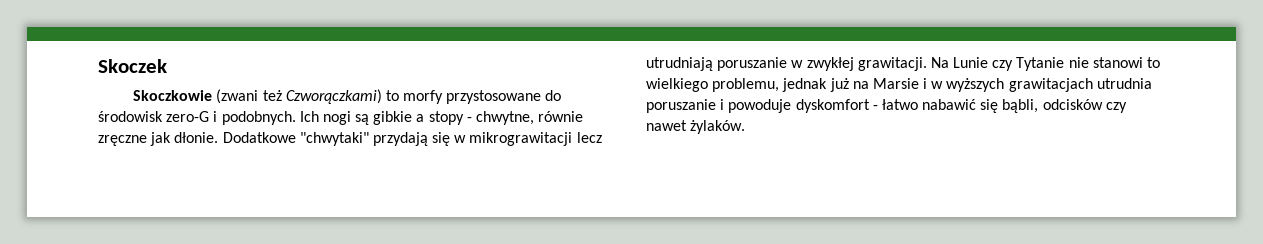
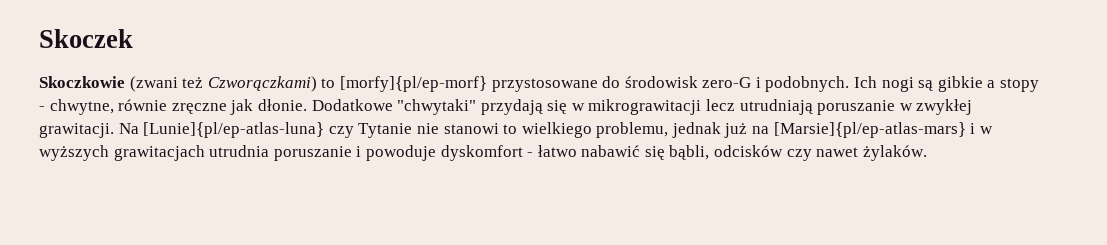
- Skoczkowie (zwani też Czworączkami) to morfy przystosowane do środowisk zero-G i podobnych.
+ Skoczkowie (zwani też Czworączkami) to [morfy]{pl/ep-morf} przystosowane do środowisk zero-G i podobnych.
- Na Lunie czy Tytanie nie stanowi to wielkiego problemu, jednak już na Marsie i w wyższych grawitacjach utrudnia poruszanie i powoduje dyskomfort - łatwo nabawić się bąbli, odcisków czy nawet żylaków.
+ Na [Lunie]{pl/ep-atlas-luna} czy Tytanie nie stanowi to wielkiego problemu, jednak już na [Marsie]{pl/ep-atlas-mars} i w wyższych grawitacjach utrudnia poruszanie i powoduje dyskomfort - łatwo nabawić się bąbli, odcisków czy nawet żylaków.

